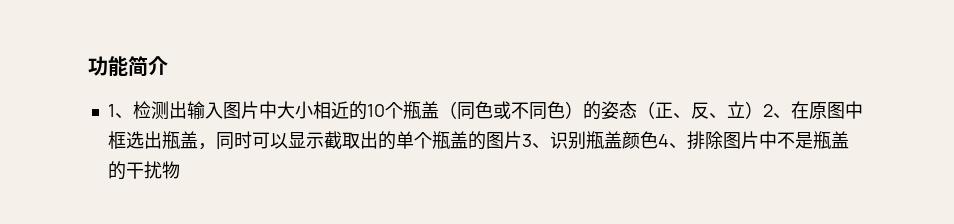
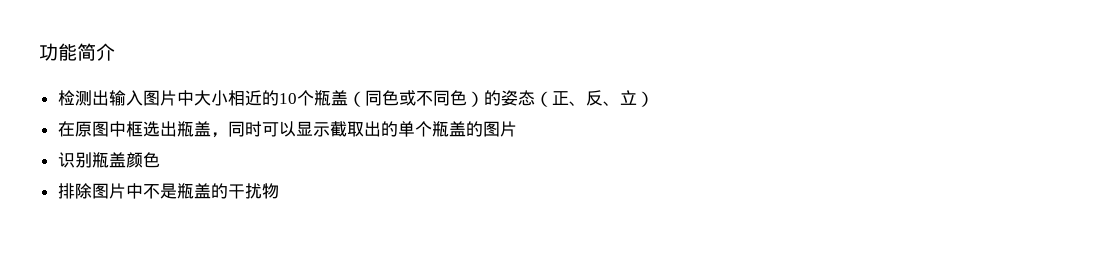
- 1、检测出输入图片中大小相近的10个瓶盖（同色或不同色）的姿态（正、反、立）2、在原图中框选出瓶盖，同时可以显示截取出的单个瓶盖的图片3、识别瓶盖颜色4、排除图片中不是瓶盖的干扰物
+ 检测出输入图片中大小相近的10个瓶盖（同色或不同色）的姿态（正、反、立）
+ 在原图中框选出瓶盖，同时可以显示截取出的单个瓶盖的图片
+ 识别瓶盖颜色
+ 排除图片中不是瓶盖的干扰物

